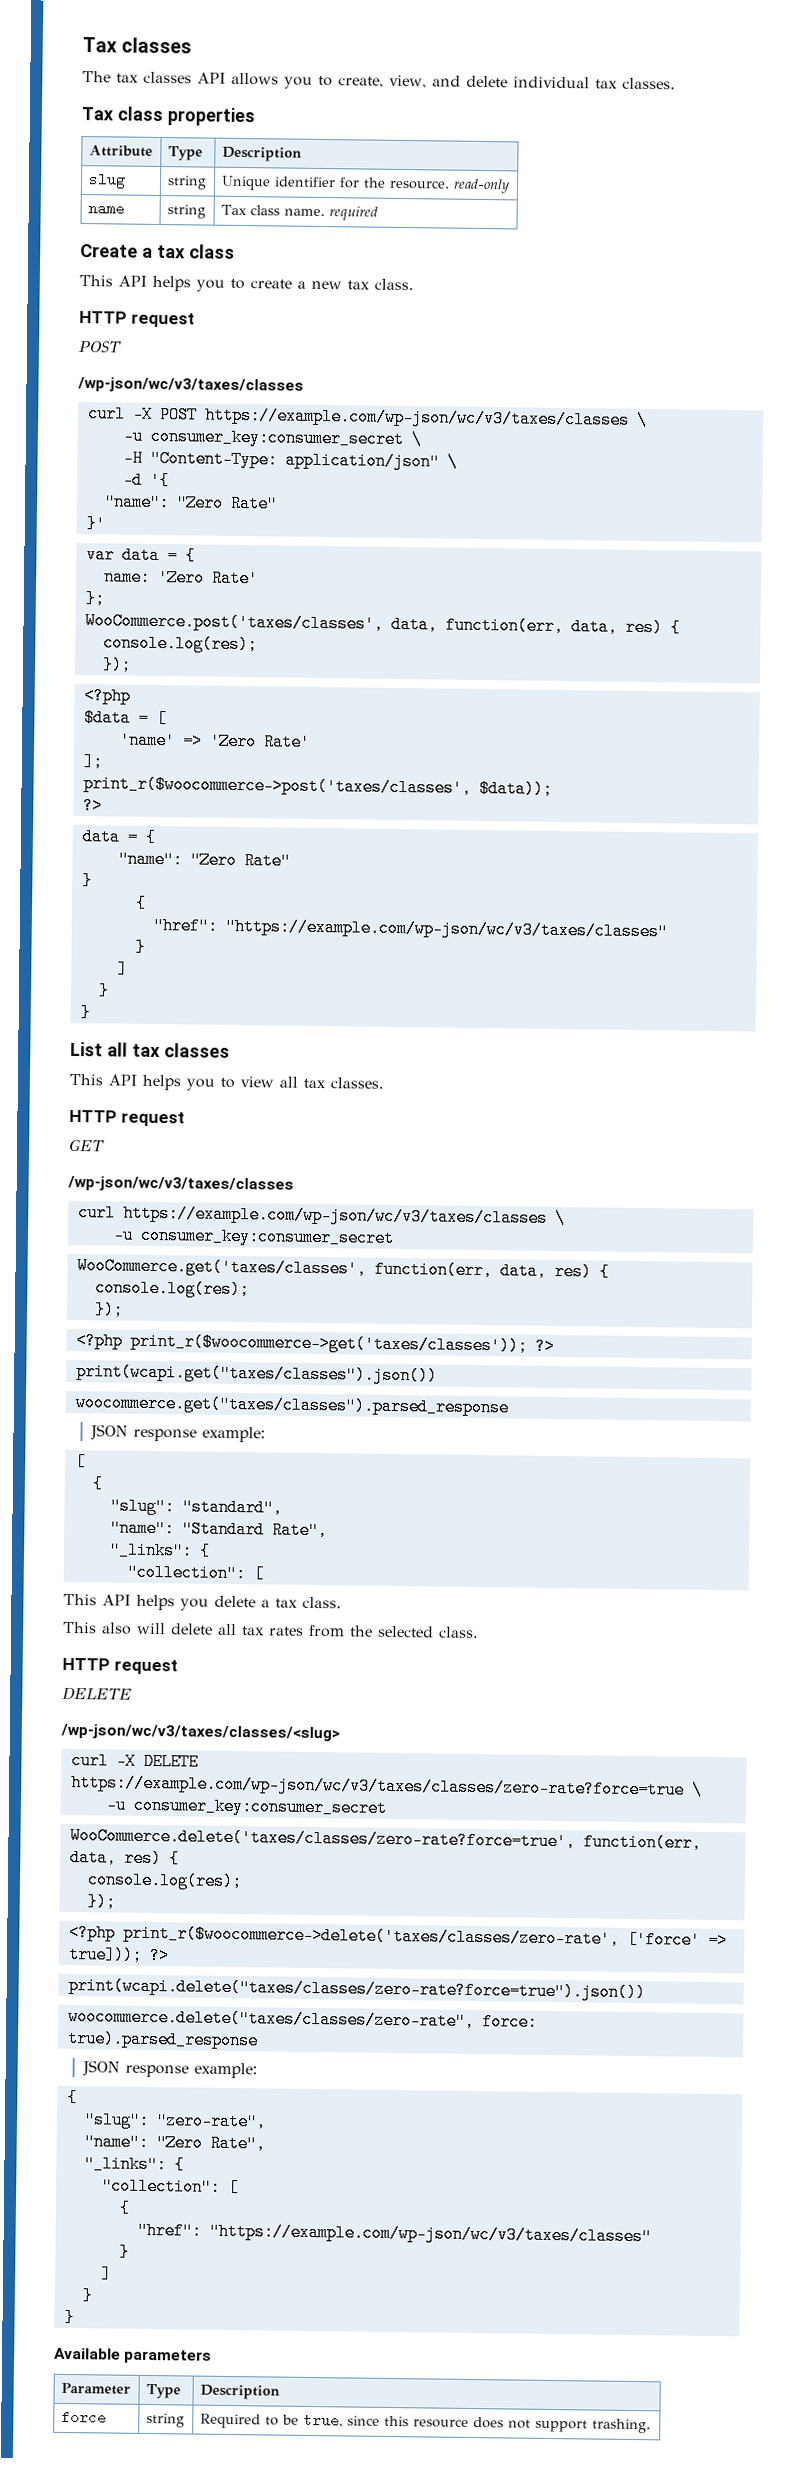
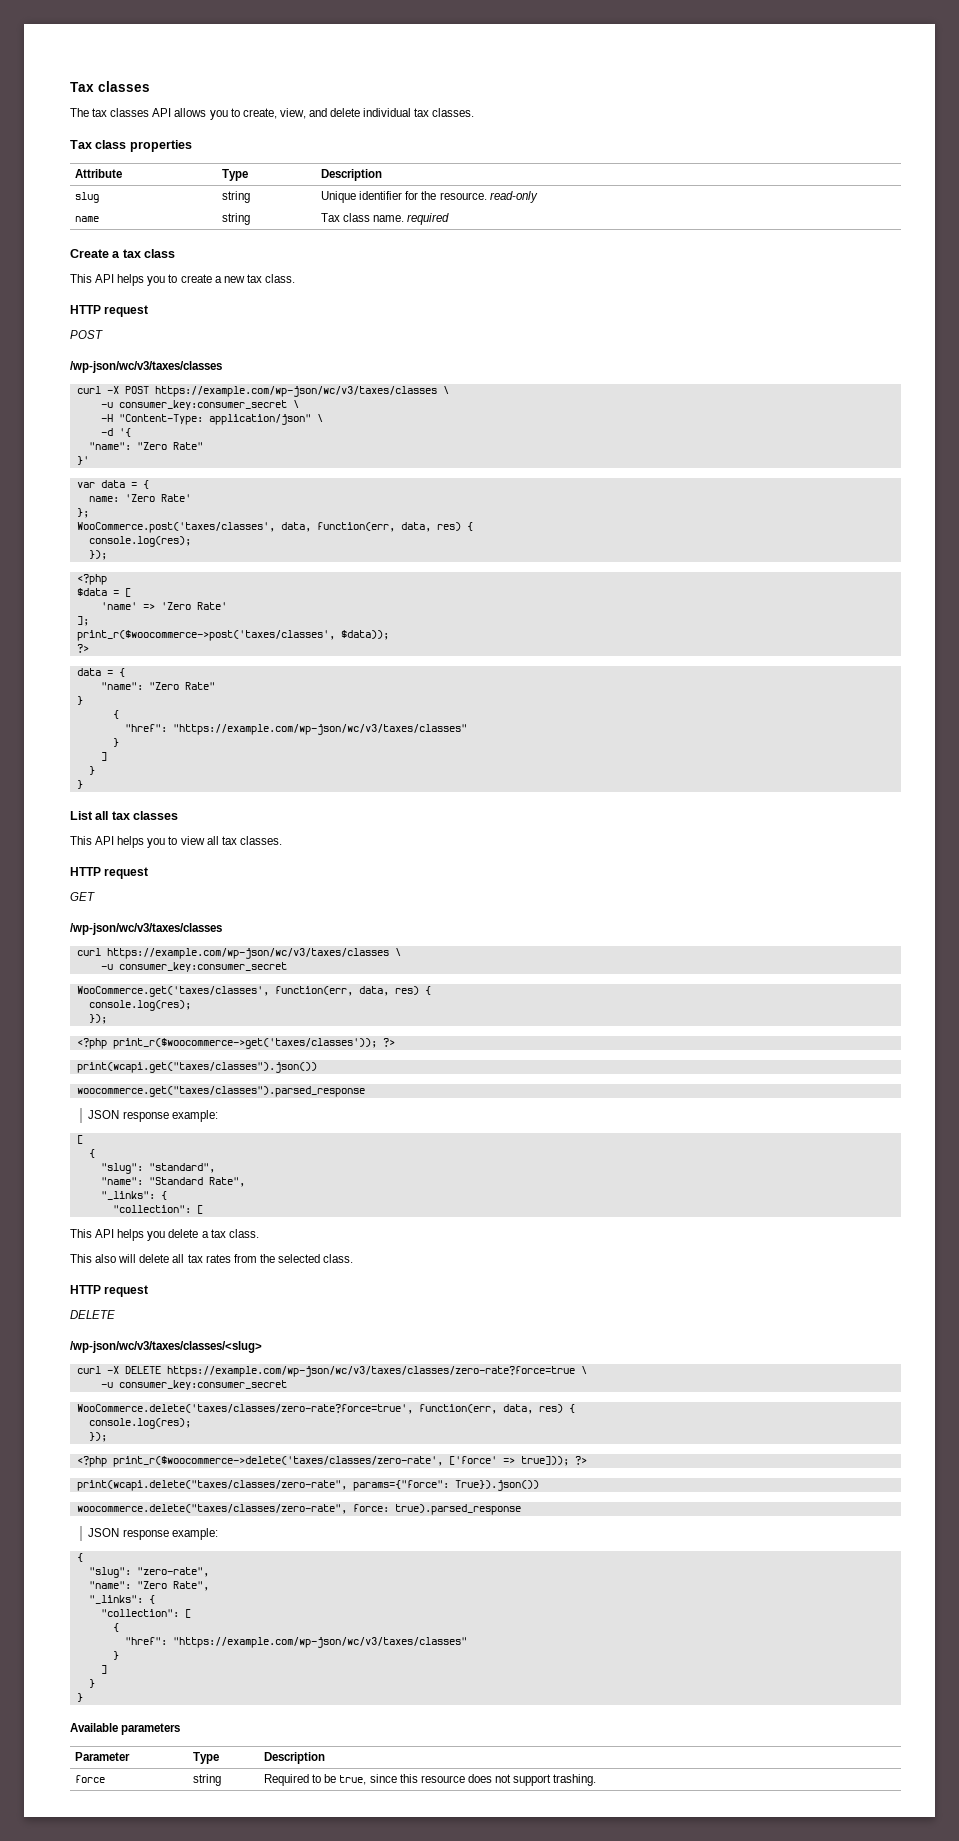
- print(wcapi.delete("taxes/classes/zero-rate?force=true").json())
+ print(wcapi.delete("taxes/classes/zero-rate", params={"force": True}).json())

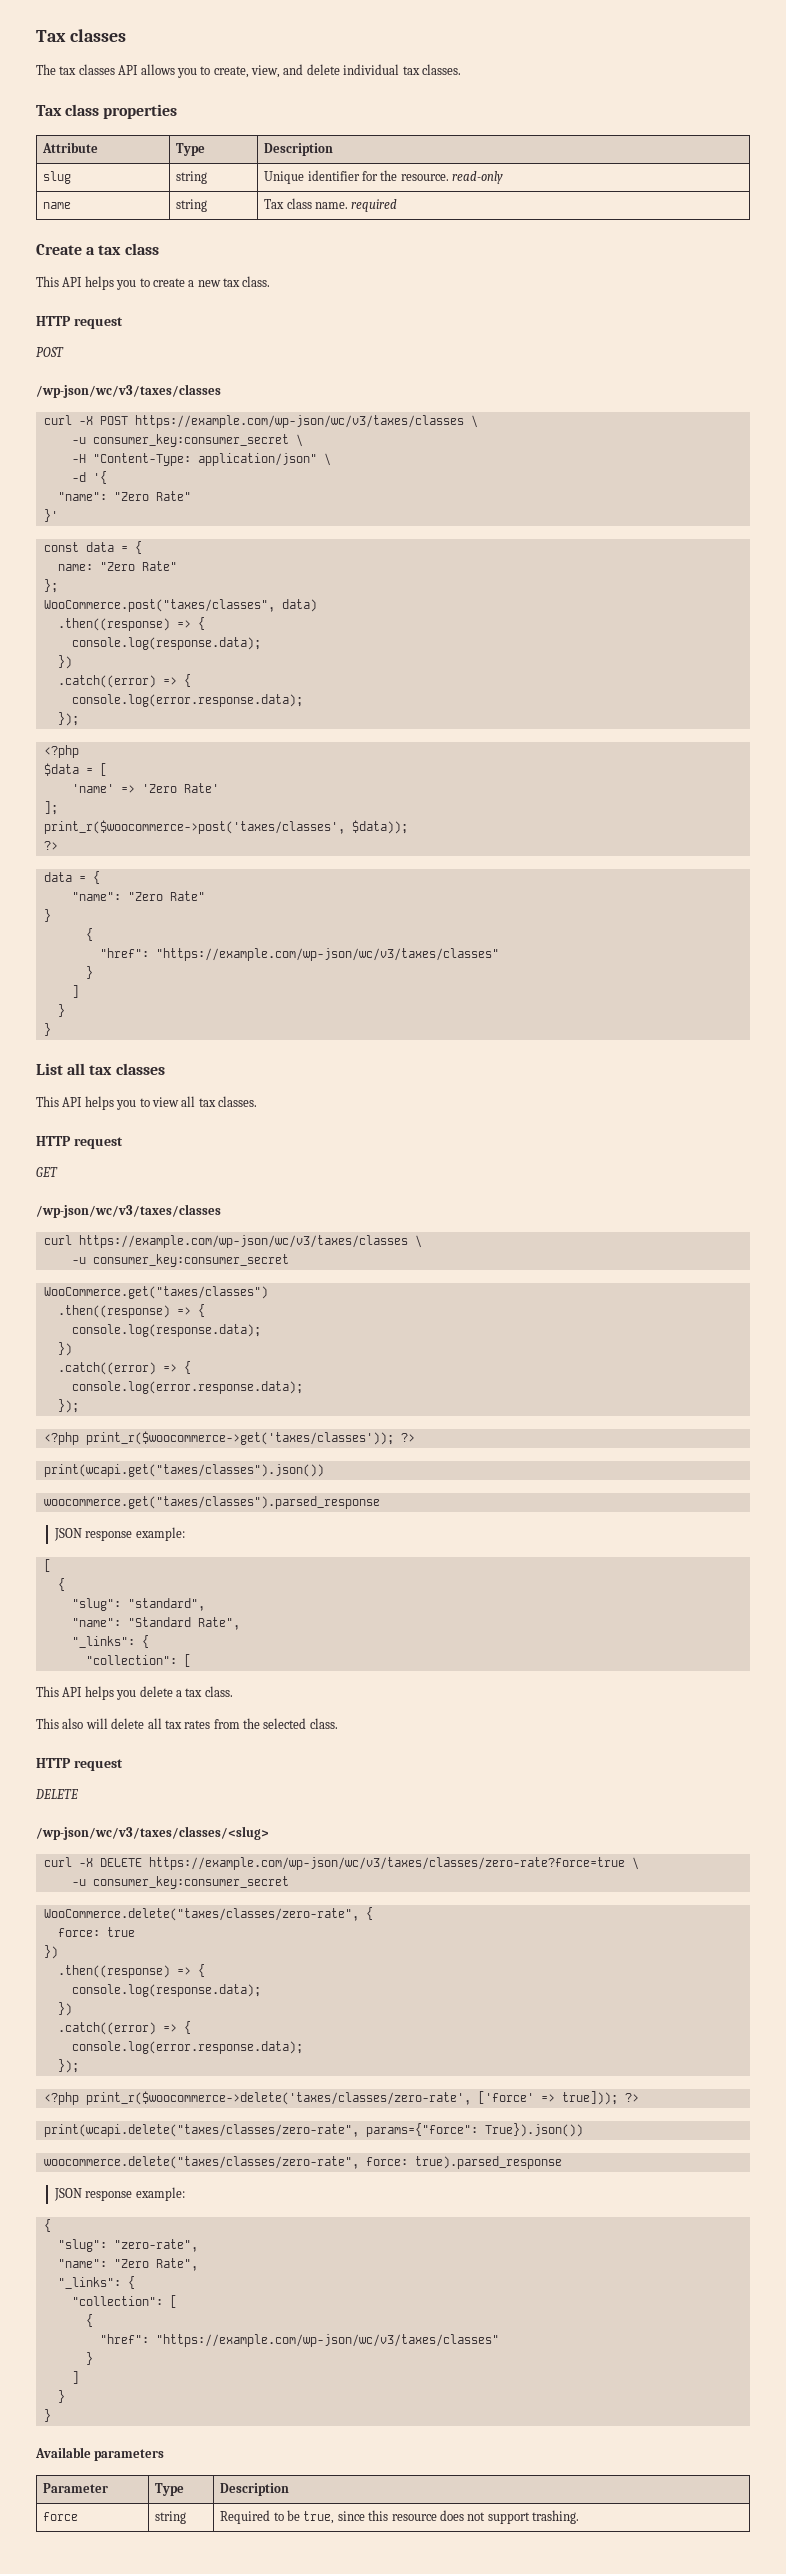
- var data = {
+ const data = {
- name: 'Zero Rate'
+ name: "Zero Rate"
- WooCommerce.post('taxes/classes', data, function(err, data, res) {
- console.log(res);
+ WooCommerce.post("taxes/classes", data)
+ .then((response) => {
+ console.log(response.data);
+ })
+ .catch((error) => {
+ console.log(error.response.data);
- WooCommerce.get('taxes/classes', function(err, data, res) {
- console.log(res);
+ WooCommerce.get("taxes/classes")
+ .then((response) => {
+ console.log(response.data);
+ })
+ .catch((error) => {
+ console.log(error.response.data);
- WooCommerce.delete('taxes/classes/zero-rate?force=true', function(err, data, res) {
- console.log(res);
+ WooCommerce.delete("taxes/classes/zero-rate", {
+ force: true
+ })
+ .then((response) => {
+ console.log(response.data);
+ })
+ .catch((error) => {
+ console.log(error.response.data);

